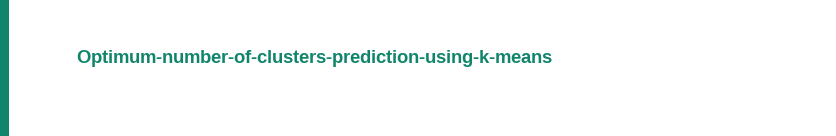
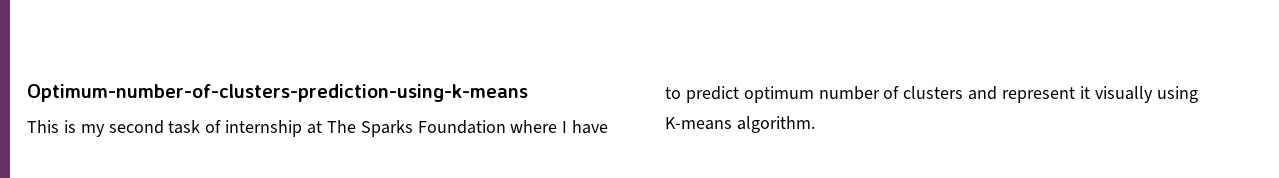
+ This is my second task of internship at The Sparks Foundation where I have to predict optimum number of clusters and represent it visually using K-means algorithm.

